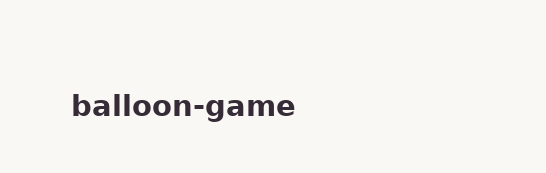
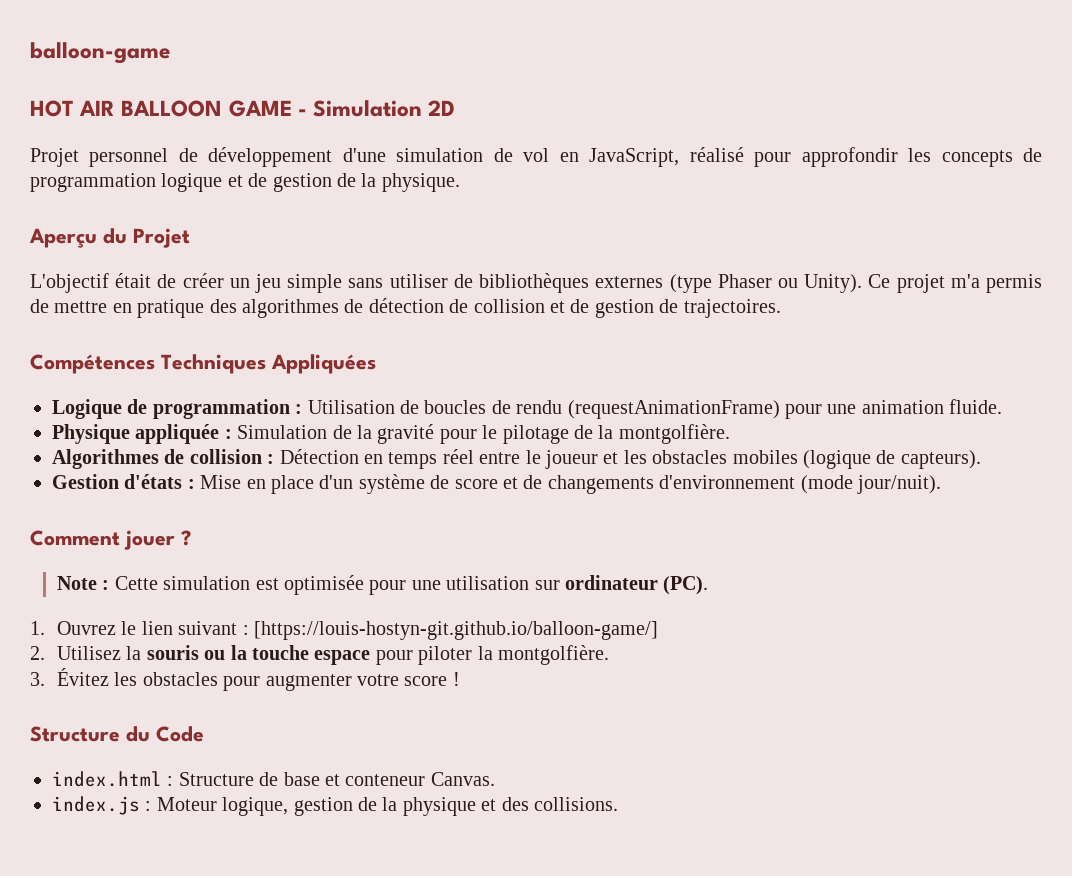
+ HOT AIR BALLOON GAME - Simulation 2D
+ Projet personnel de développement d'une simulation de vol en JavaScript, réalisé pour approfondir les concepts de programmation logique et de gestion de la physique.
+ Aperçu du Projet
+ L'objectif était de créer un jeu simple sans utiliser de bibliothèques externes (type Phaser ou Unity). Ce projet m'a permis de mettre en pratique des algorithmes de détection de collision et de gestion de trajectoires.
+ Compétences Techniques Appliquées
+ Logique de programmation : Utilisation de boucles de rendu (requestAnimationFrame) pour une animation fluide.
+ Physique appliquée : Simulation de la gravité pour le pilotage de la montgolfière.
+ Algorithmes de collision : Détection en temps réel entre le joueur et les obstacles mobiles (logique de capteurs).
+ Gestion d'états : Mise en place d'un système de score et de changements d'environnement (mode jour/nuit).
+ Comment jouer ?
+ Note : Cette simulation est optimisée pour une utilisation sur ordinateur (PC).
+ 1. Ouvrez le lien suivant : [https://louis-hostyn-git.github.io/balloon-game/]
+ 2. Utilisez la souris ou la touche espace pour piloter la montgolfière.
+ 3. Évitez les obstacles pour augmenter votre score !
+ Structure du Code
+ index.html : Structure de base et conteneur Canvas.
+ index.js : Moteur logique, gestion de la physique et des collisions.

